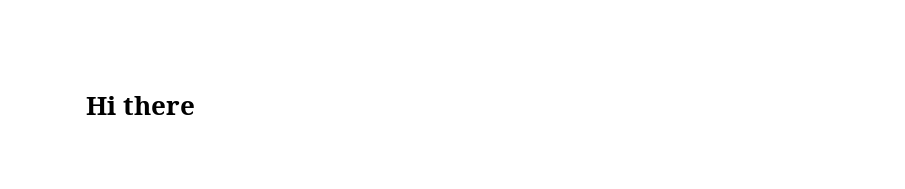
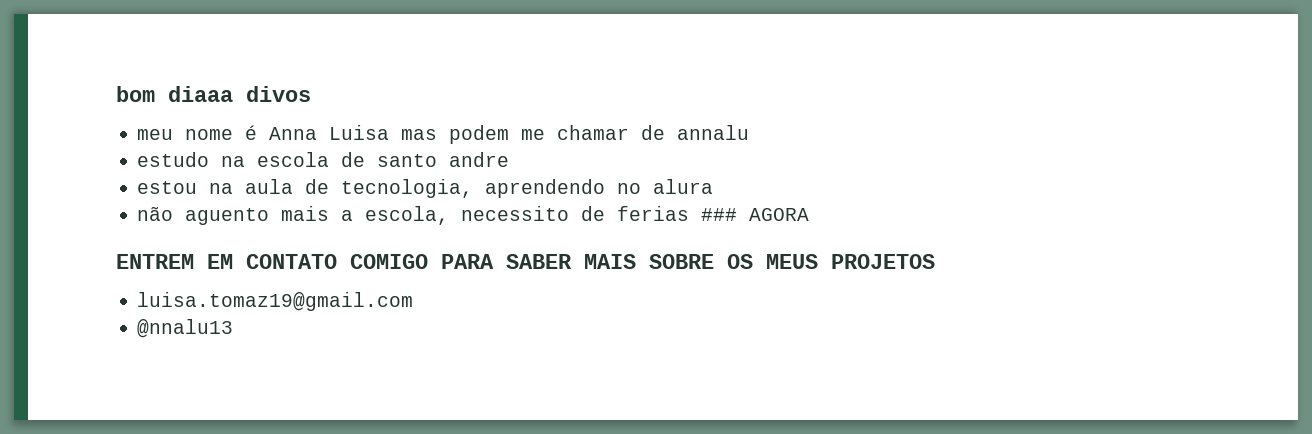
- Hi there
+ bom diaaa divos
+ meu nome é Anna Luisa mas podem me chamar de annalu
+ estudo na escola de santo andre
+ estou na aula de tecnologia, aprendendo no alura
+ não aguento mais a escola, necessito de ferias ### AGORA
+ ENTREM EM CONTATO COMIGO PARA SABER MAIS SOBRE OS MEUS PROJETOS
+ luisa.tomaz19@gmail.com
+ @nnalu13

